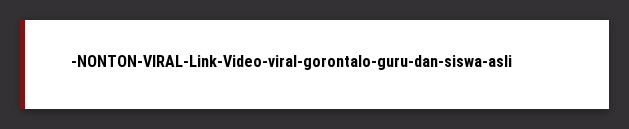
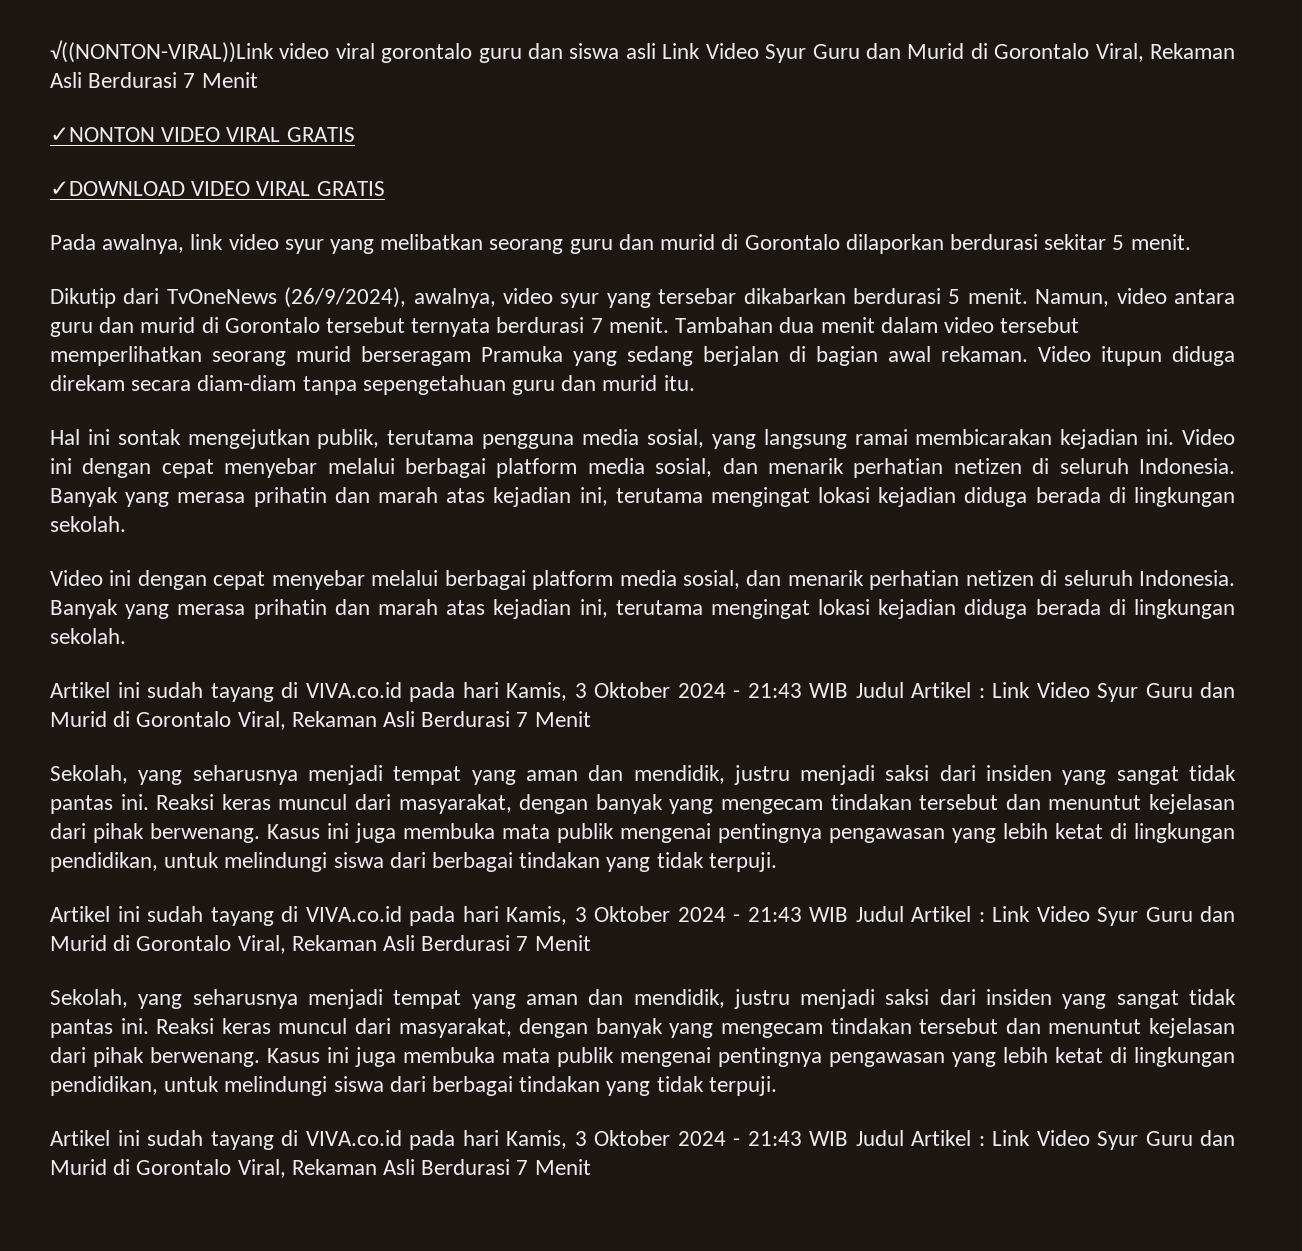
- -NONTON-VIRAL-Link-Video-viral-gorontalo-guru-dan-siswa-asli
+ √((NONTON-VIRAL))Link video viral gorontalo guru dan siswa asli Link Video Syur Guru dan Murid di Gorontalo Viral, Rekaman Asli Berdurasi 7 Menit
+ ✓NONTON VIDEO VIRAL GRATIS
+ ✓DOWNLOAD VIDEO VIRAL GRATIS
+ Pada awalnya, link video syur yang melibatkan seorang guru dan murid di Gorontalo dilaporkan berdurasi sekitar 5 menit.
+ Dikutip dari TvOneNews (26/9/2024), awalnya, video syur yang tersebar dikabarkan berdurasi 5 menit. Namun, video antara guru dan murid di Gorontalo tersebut ternyata berdurasi 7 menit. Tambahan dua menit dalam video tersebut memperlihatkan seorang murid berseragam Pramuka yang sedang berjalan di bagian awal rekaman. Video itupun diduga direkam secara diam-diam tanpa sepengetahuan guru dan murid itu.
+ Hal ini sontak mengejutkan publik, terutama pengguna media sosial, yang langsung ramai membicarakan kejadian ini. Video ini dengan cepat menyebar melalui berbagai platform media sosial, dan menarik perhatian netizen di seluruh Indonesia. Banyak yang merasa prihatin dan marah atas kejadian ini, terutama mengingat lokasi kejadian diduga berada di lingkungan sekolah.
+ Video ini dengan cepat menyebar melalui berbagai platform media sosial, dan menarik perhatian netizen di seluruh Indonesia. Banyak yang merasa prihatin dan marah atas kejadian ini, terutama mengingat lokasi kejadian diduga berada di lingkungan sekolah.
+ Artikel ini sudah tayang di VIVA.co.id pada hari Kamis, 3 Oktober 2024 - 21:43 WIB Judul Artikel : Link Video Syur Guru dan Murid di Gorontalo Viral, Rekaman Asli Berdurasi 7 Menit
+ Sekolah, yang seharusnya menjadi tempat yang aman dan mendidik, justru menjadi saksi dari insiden yang sangat tidak pantas ini. Reaksi keras muncul dari masyarakat, dengan banyak yang mengecam tindakan tersebut dan menuntut kejelasan dari pihak berwenang. Kasus ini juga membuka mata publik mengenai pentingnya pengawasan yang lebih ketat di lingkungan pendidikan, untuk melindungi siswa dari berbagai tindakan yang tidak terpuji.
+ Artikel ini sudah tayang di VIVA.co.id pada hari Kamis, 3 Oktober 2024 - 21:43 WIB Judul Artikel : Link Video Syur Guru dan Murid di Gorontalo Viral, Rekaman Asli Berdurasi 7 Menit
+ Sekolah, yang seharusnya menjadi tempat yang aman dan mendidik, justru menjadi saksi dari insiden yang sangat tidak pantas ini. Reaksi keras muncul dari masyarakat, dengan banyak yang mengecam tindakan tersebut dan menuntut kejelasan dari pihak berwenang. Kasus ini juga membuka mata publik mengenai pentingnya pengawasan yang lebih ketat di lingkungan pendidikan, untuk melindungi siswa dari berbagai tindakan yang tidak terpuji.
+ Artikel ini sudah tayang di VIVA.co.id pada hari Kamis, 3 Oktober 2024 - 21:43 WIB Judul Artikel : Link Video Syur Guru dan Murid di Gorontalo Viral, Rekaman Asli Berdurasi 7 Menit

